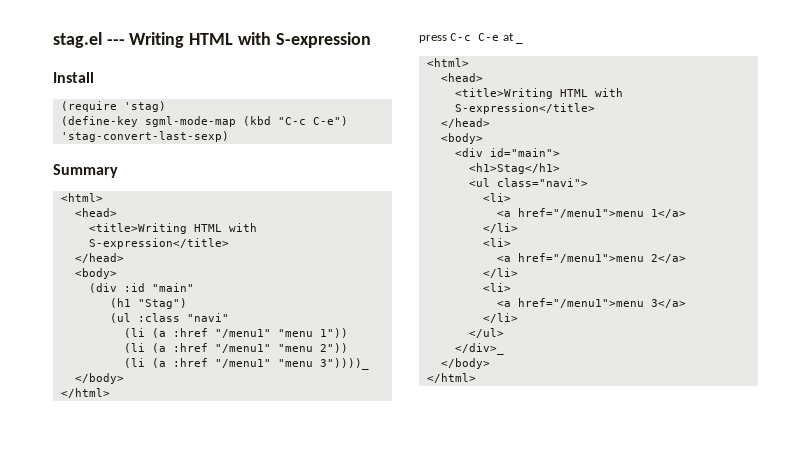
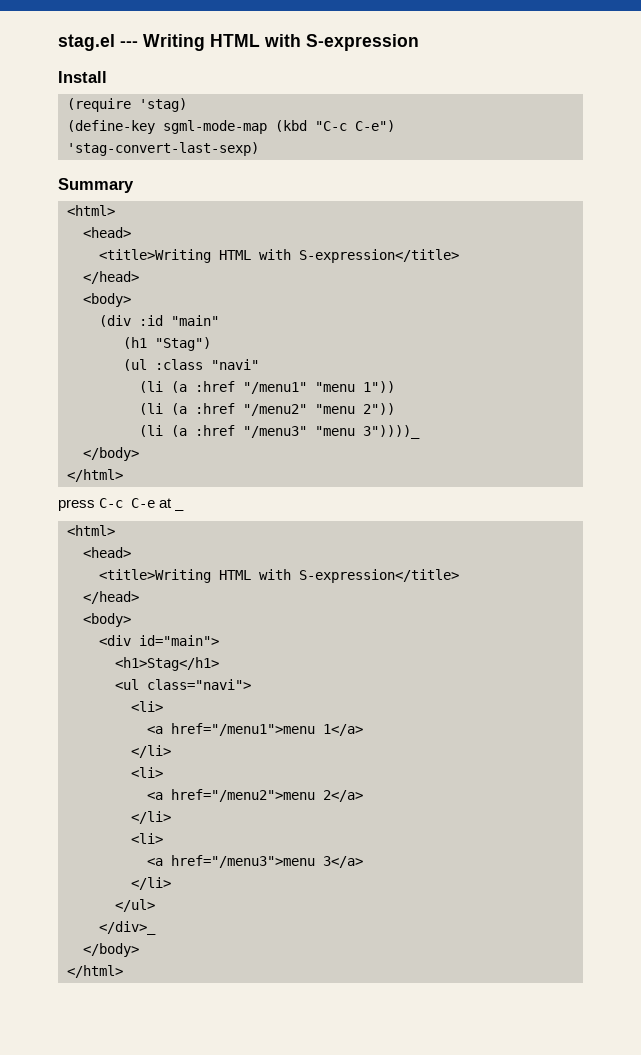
- (li (a :href "/menu1" "menu 2"))
+ (li (a :href "/menu2" "menu 2"))
- (li (a :href "/menu1" "menu 3"))))_
+ (li (a :href "/menu3" "menu 3"))))_
- <a href="/menu1">menu 2</a>
+ <a href="/menu2">menu 2</a>
- <a href="/menu1">menu 3</a>
+ <a href="/menu3">menu 3</a>

